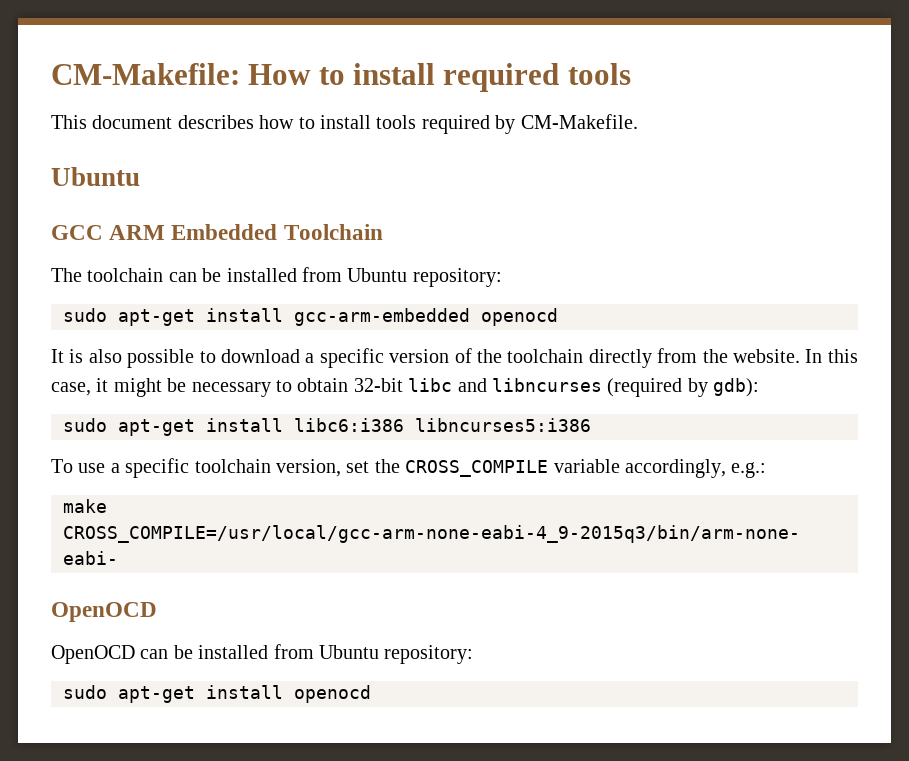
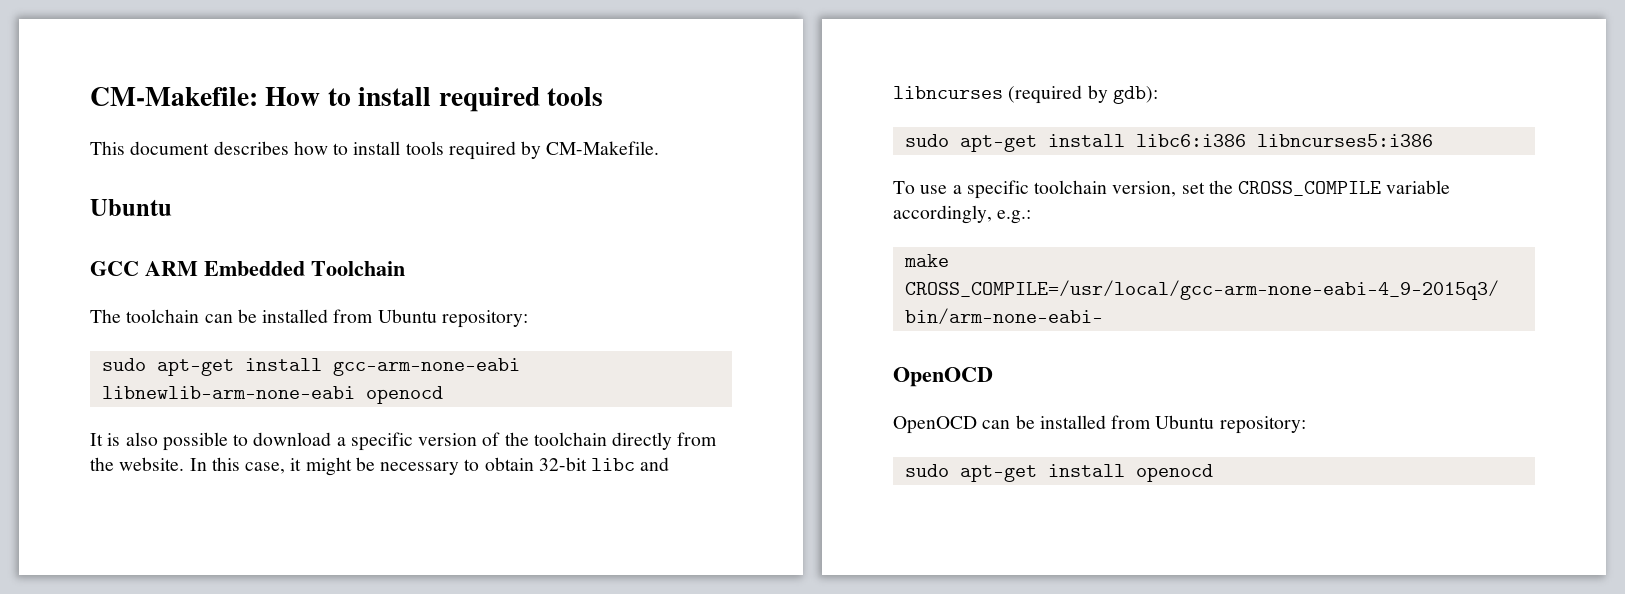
- sudo apt-get install gcc-arm-embedded openocd
+ sudo apt-get install gcc-arm-none-eabi libnewlib-arm-none-eabi openocd

